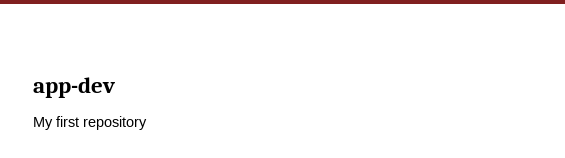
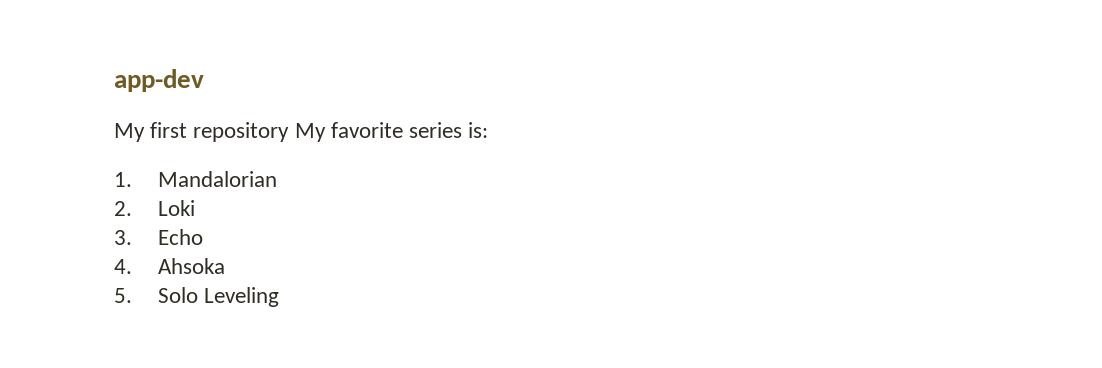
- My first repository
+ My first repository My favorite series is:
+ 1. Mandalorian
+ 2. Loki
+ 3. Echo
+ 4. Ahsoka
+ 5. Solo Leveling

